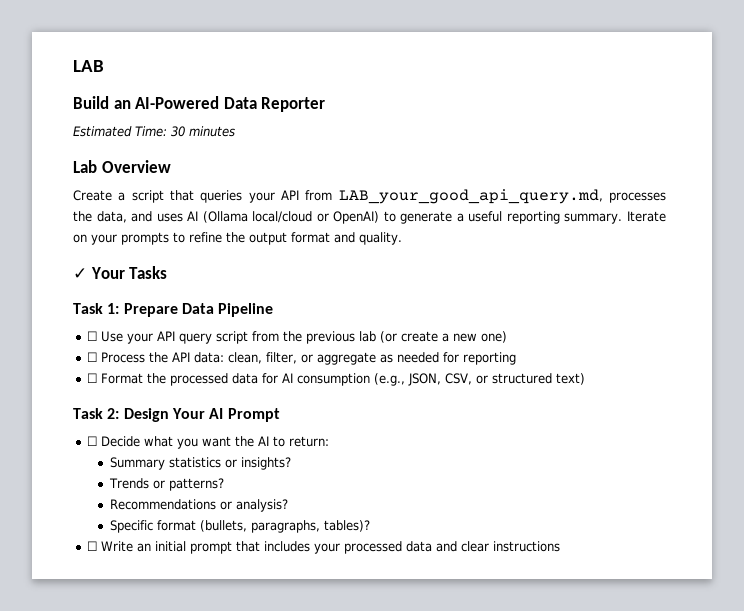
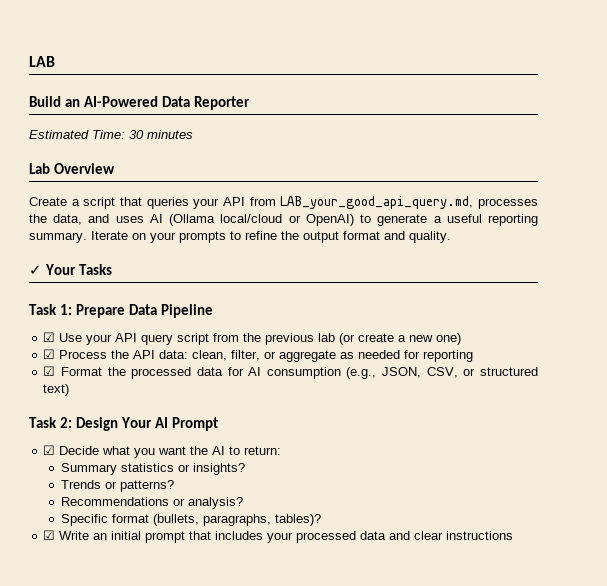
- ☐ Use your API query script from the previous lab (or create a new one)
+ ☑ Use your API query script from the previous lab (or create a new one)
- ☐ Process the API data: clean, filter, or aggregate as needed for reporting
+ ☑ Process the API data: clean, filter, or aggregate as needed for reporting
- ☐ Format the processed data for AI consumption (e.g., JSON, CSV, or structured text)
+ ☑ Format the processed data for AI consumption (e.g., JSON, CSV, or structured text)
- ☐ Decide what you want the AI to return:
+ ☑ Decide what you want the AI to return:
- ☐ Write an initial prompt that includes your processed data and clear instructions
+ ☑ Write an initial prompt that includes your processed data and clear instructions

